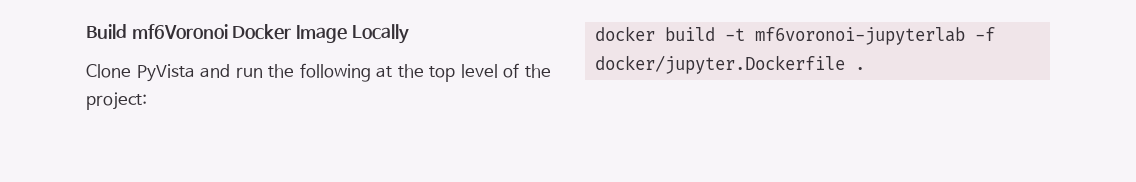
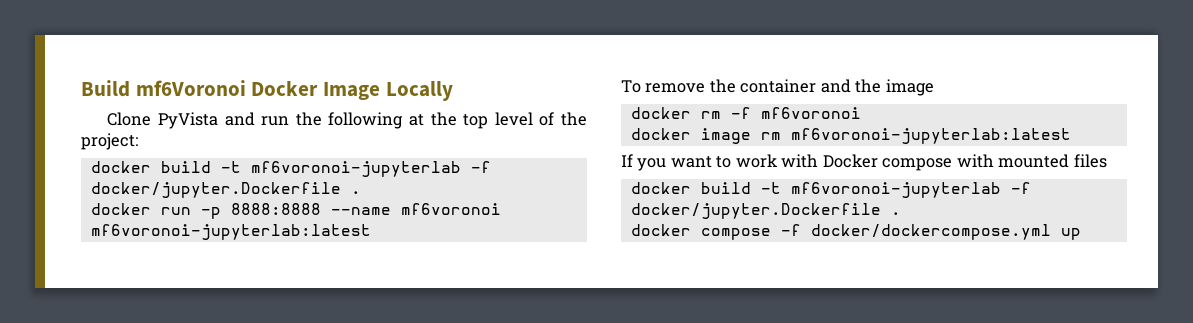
+ docker run -p 8888:8888 --name mf6voronoi mf6voronoi-jupyterlab:latest
+ To remove the container and the image
+ docker rm -f mf6voronoi
+ docker image rm mf6voronoi-jupyterlab:latest
+ If you want to work with Docker compose with mounted files
+ docker build -t mf6voronoi-jupyterlab -f docker/jupyter.Dockerfile .
+ docker compose -f docker/dockercompose.yml up

